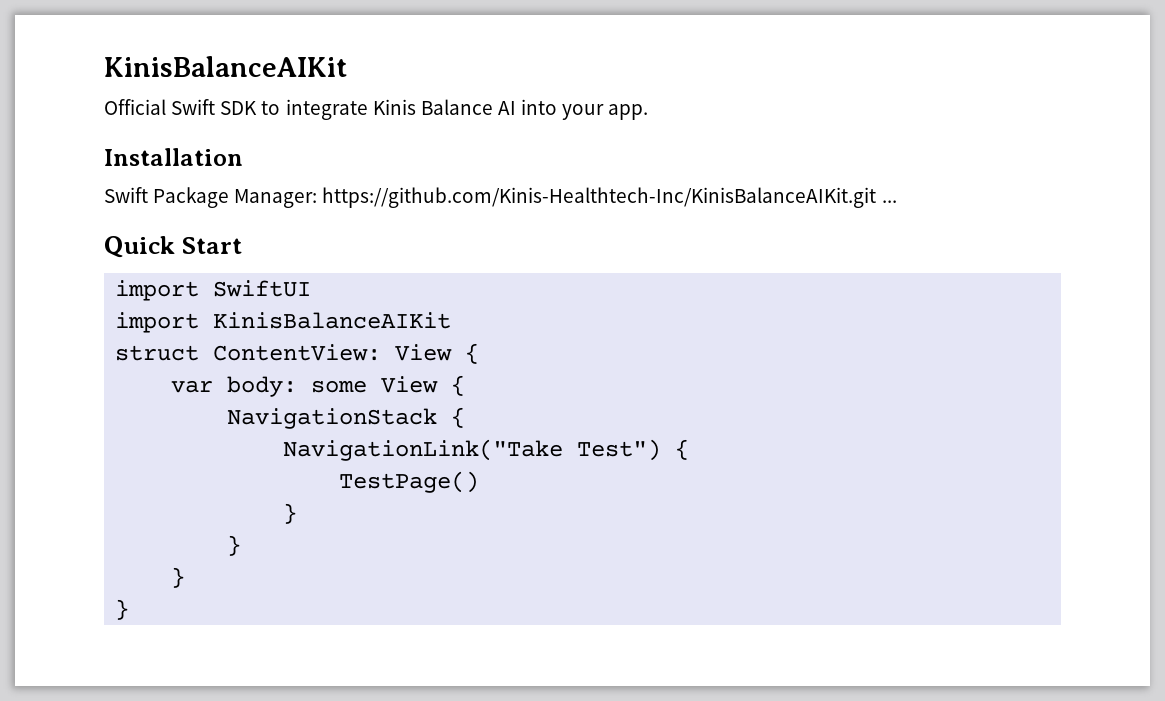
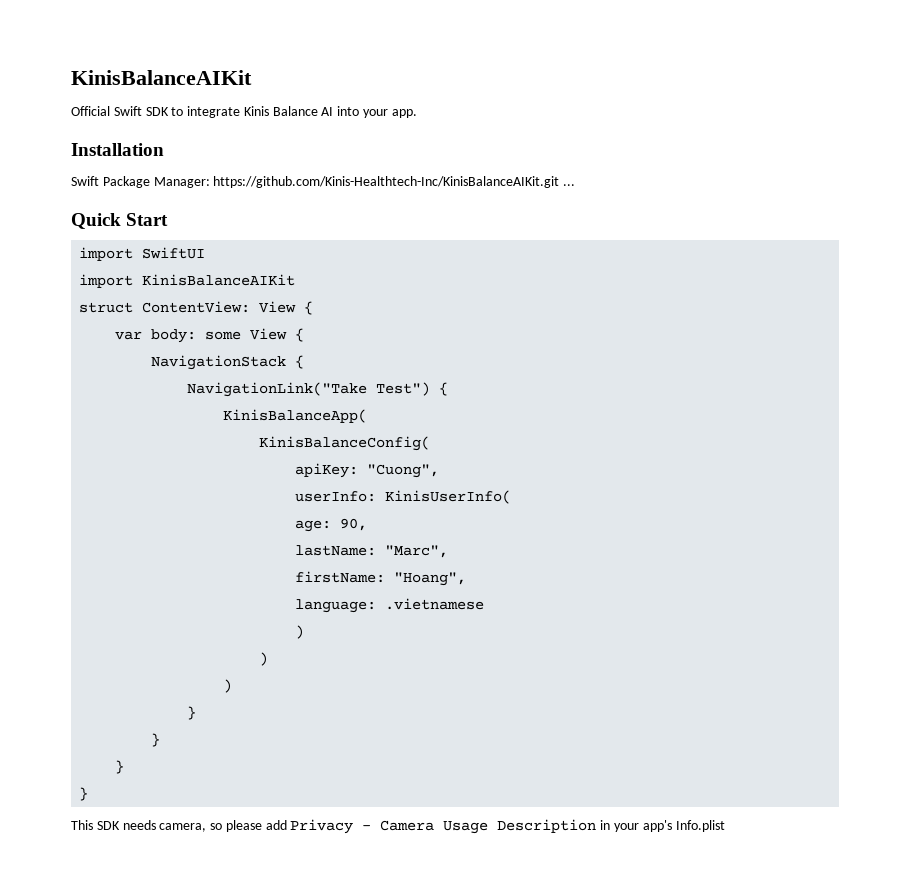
- TestPage()
+ KinisBalanceApp(
+ KinisBalanceConfig(
+ apiKey: "Cuong",
+ userInfo: KinisUserInfo(
+ age: 90,
+ lastName: "Marc",
+ firstName: "Hoang",
+ language: .vietnamese
+ )
+ )
+ )
  }
  }
  }
  }
+ This SDK needs camera, so please add Privacy - Camera Usage Description in your app's Info.plist

